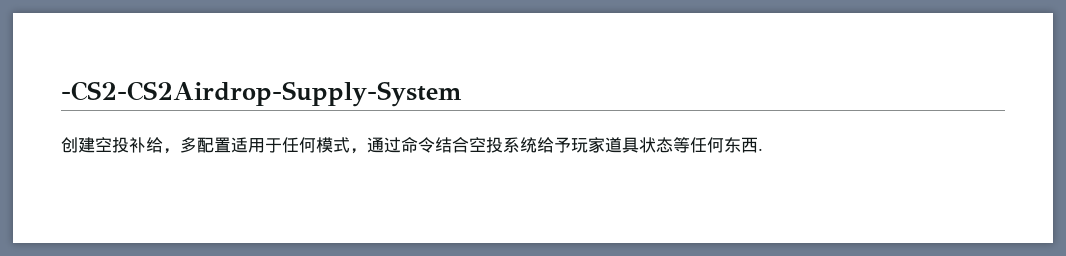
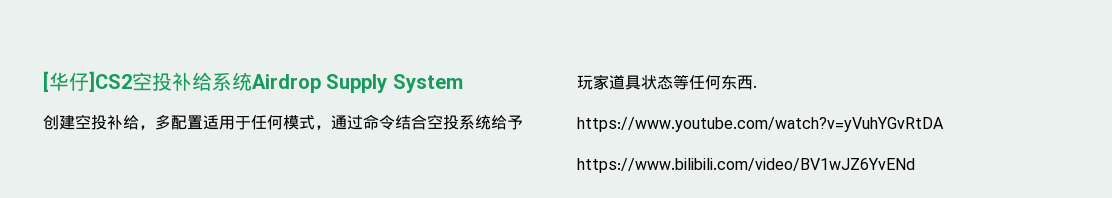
- -CS2-CS2Airdrop-Supply-System
+ [华仔]CS2空投补给系统Airdrop Supply System
+ https://www.youtube.com/watch?v=yVuhYGvRtDA
+ https://www.bilibili.com/video/BV1wJZ6YvENd

